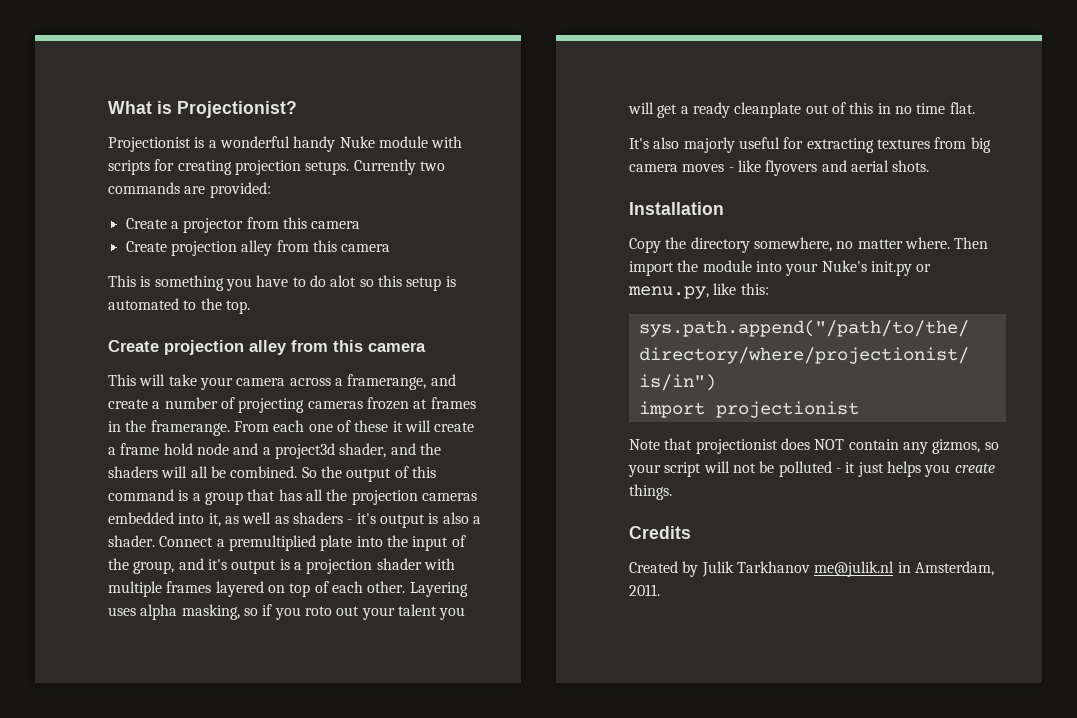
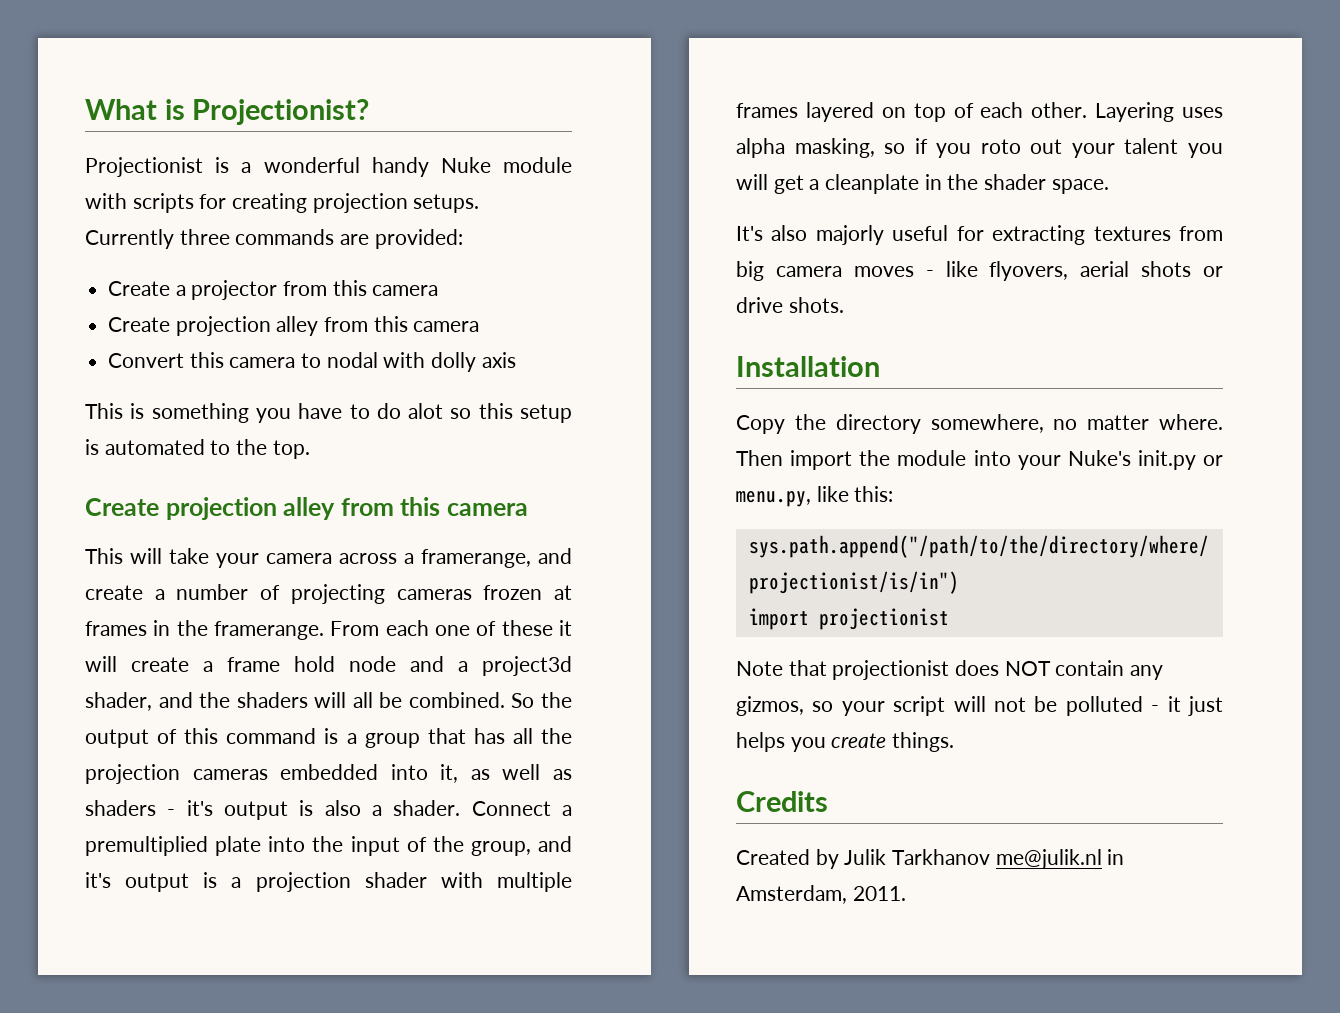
- Currently two commands are provided:
+ Currently three commands are provided:
+ Convert this camera to nodal with dolly axis
- Layering uses alpha masking, so if you roto out your talent you will get a ready cleanplate out of this in no time flat.
+ Layering uses alpha masking, so if you roto out your talent you will get a cleanplate in the shader space.
- It's also majorly useful for extracting textures from big camera moves - like flyovers and aerial shots.
+ It's also majorly useful for extracting textures from big camera moves - like flyovers, aerial shots or drive shots.

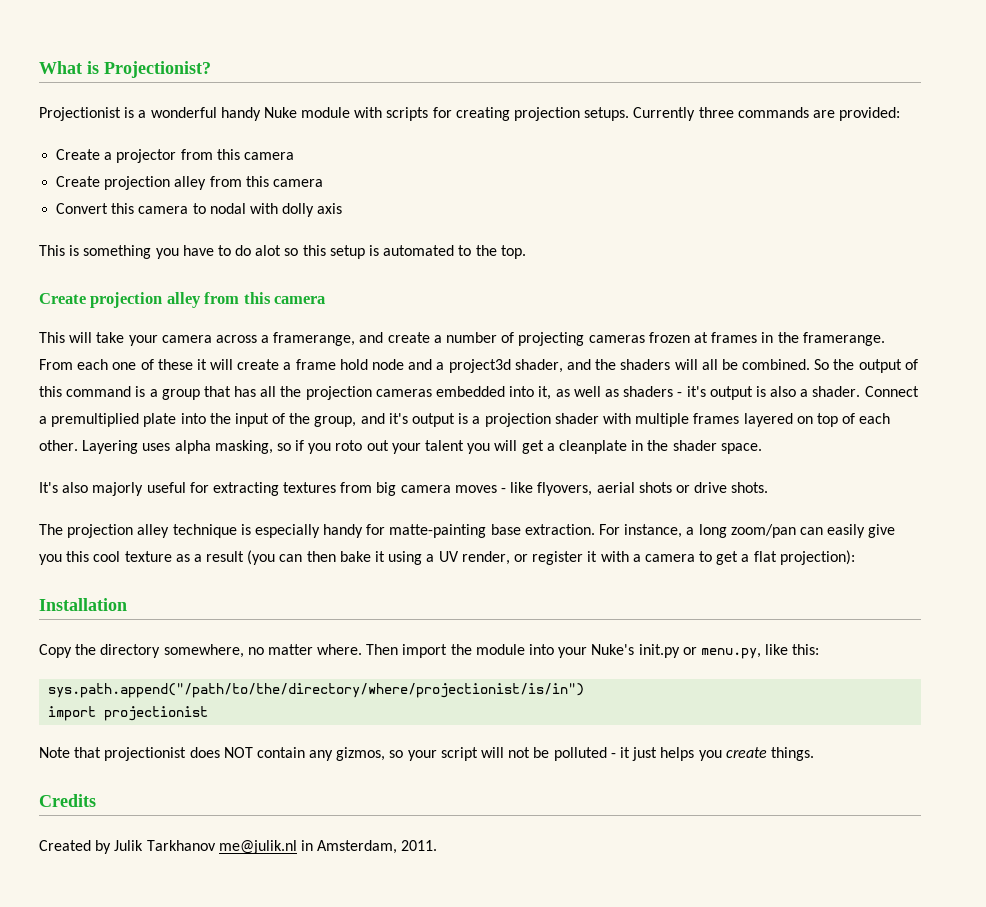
+ The projection alley technique is especially handy for matte-painting base extraction. For instance, a long zoom/pan can easily give you this cool texture as a result (you can then bake it using a UV render, or register it with a camera to get a flat projection):

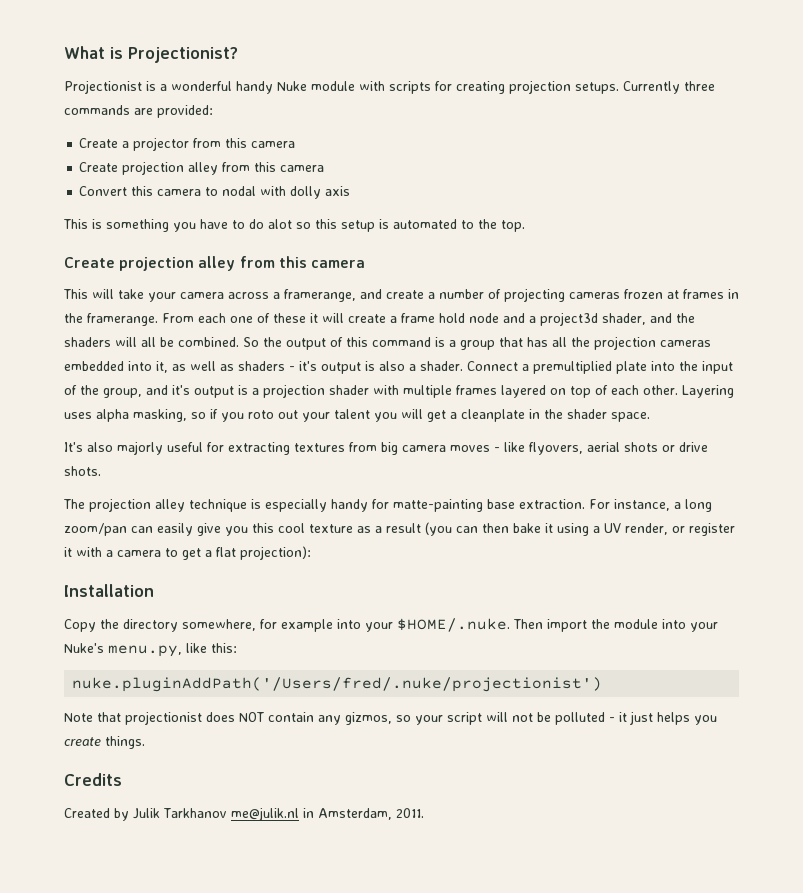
- Copy the directory somewhere, no matter where. Then import the module into your Nuke's init.py or menu.py, like this:
+ Copy the directory somewhere, for example into your $HOME/.nuke. Then import the module into your Nuke's menu.py, like this:
- sys.path.append("/path/to/the/directory/where/projectionist/is/in")
- import projectionist
+ nuke.pluginAddPath('/Users/fred/.nuke/projectionist')

